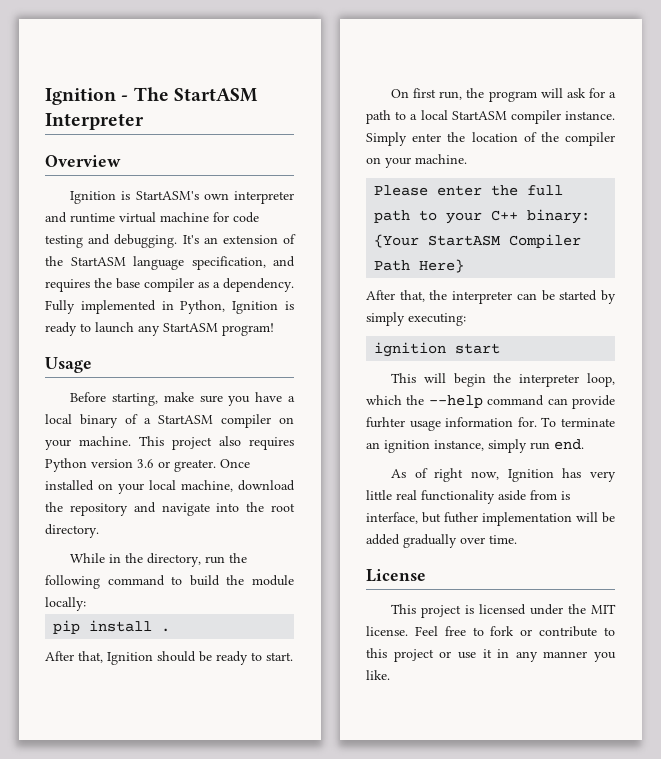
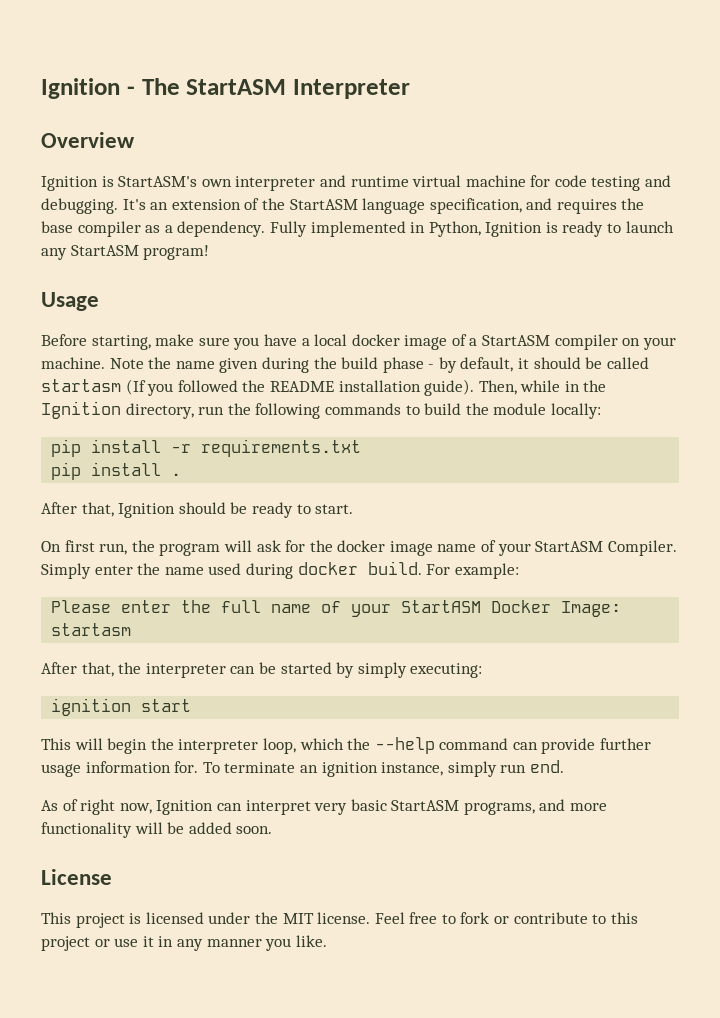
- Before starting, make sure you have a local binary of a StartASM compiler on your machine.
+ Before starting, make sure you have a local docker image of a StartASM compiler on your machine.
- This project also requires Python version 3.6 or greater. Once installed on your local machine, download the repository and navigate into the root directory.
- While in the directory, run the following command to build the module locally:
+ Note the name given during the build phase - by default, it should be called startasm (If you followed the README installation guide). Then, while in the Ignition directory, run the following commands to build the module locally:
+ pip install -r requirements.txt
- On first run, the program will ask for a path to a local StartASM compiler instance. Simply enter the location of the compiler on your machine.
- Please enter the full path to your C++ binary: {Your StartASM Compiler Path Here}
+ On first run, the program will ask for the docker image name of your StartASM Compiler. Simply enter the name used during docker build. For example:
+ Please enter the full name of your StartASM Docker Image: startasm
- This will begin the interpreter loop, which the --help command can provide furhter usage information for.
+ This will begin the interpreter loop, which the --help command can provide further usage information for.
- As of right now, Ignition has very little real functionality aside from is interface, but futher implementation will be added gradually over time.
+ As of right now, Ignition can interpret very basic StartASM programs, and more functionality will be added soon.

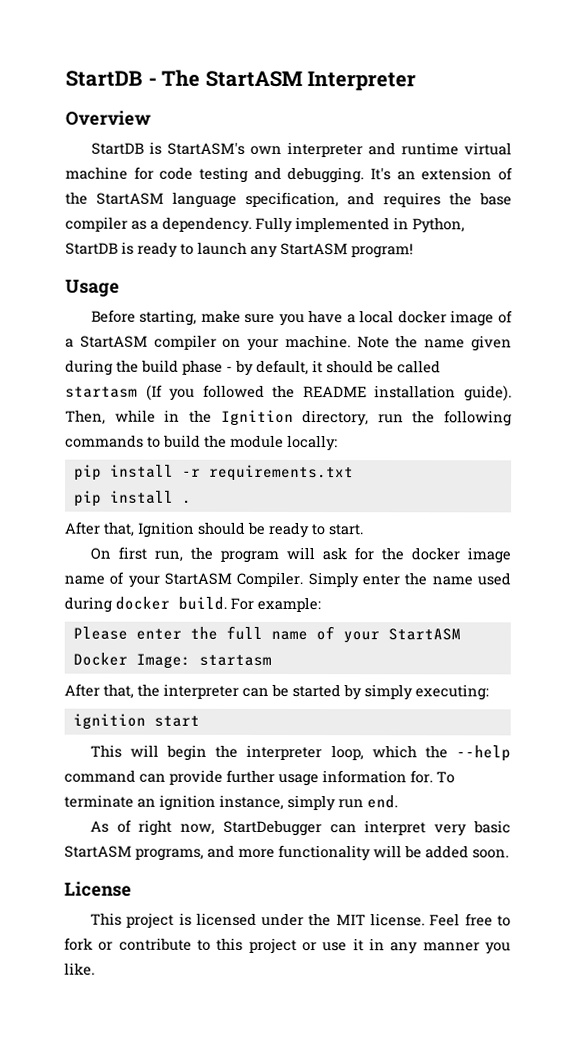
- Ignition - The StartASM Interpreter
+ StartDB - The StartASM Interpreter
- Ignition is StartASM's own interpreter and runtime virtual machine for code testing and debugging.
+ StartDB is StartASM's own interpreter and runtime virtual machine for code testing and debugging.
- Fully implemented in Python, Ignition is ready to launch any StartASM program!
+ Fully implemented in Python, StartDB is ready to launch any StartASM program!
- As of right now, Ignition can interpret very basic StartASM programs, and more functionality will be added soon.
+ As of right now, StartDebugger can interpret very basic StartASM programs, and more functionality will be added soon.

